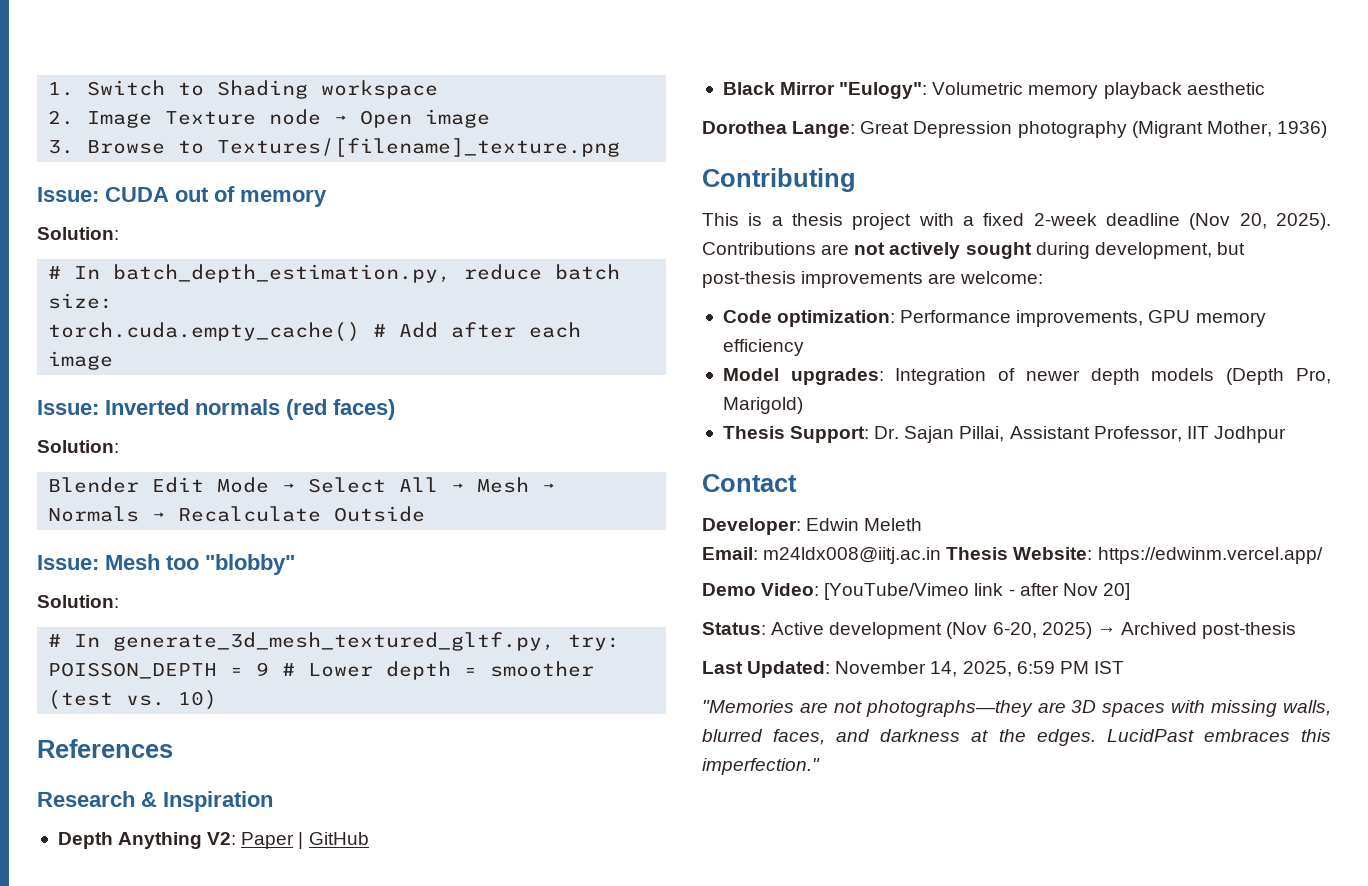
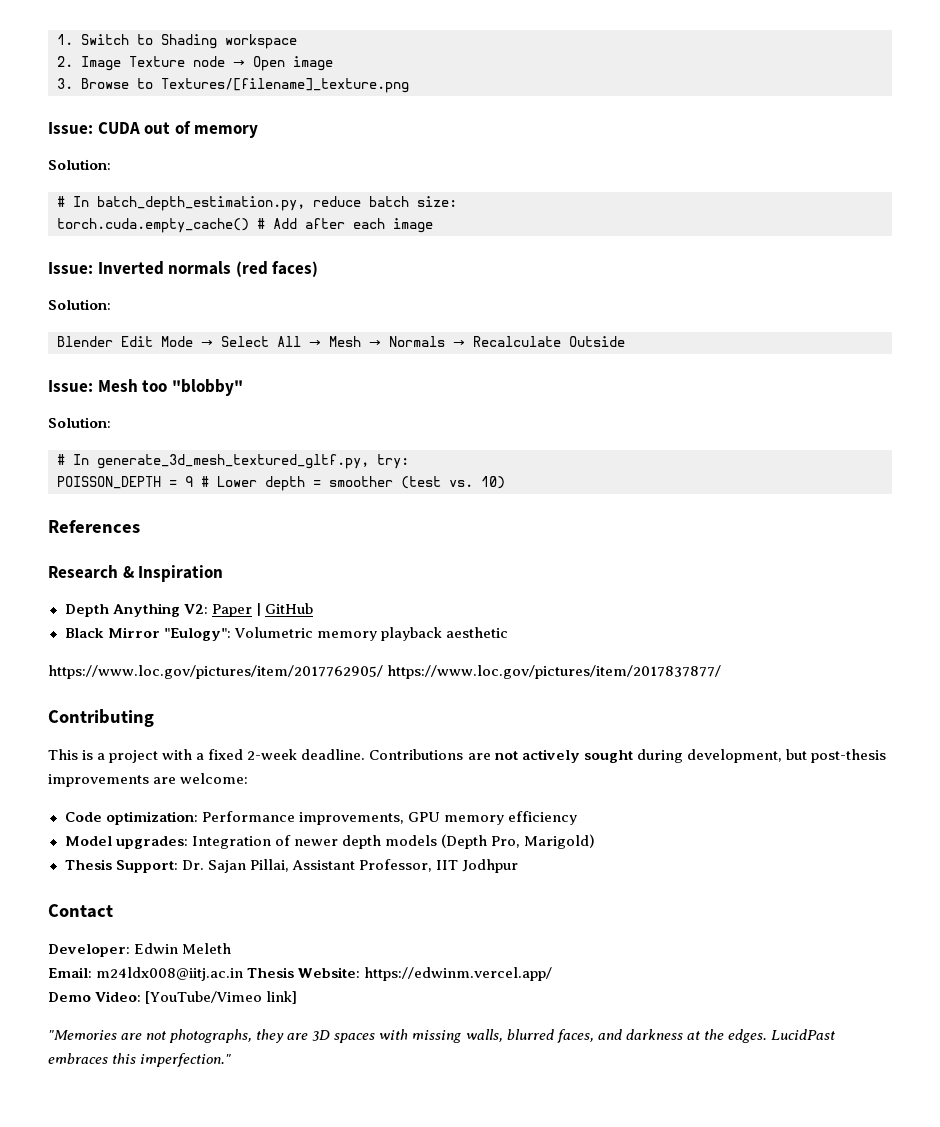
- Dorothea Lange: Great Depression photography (Migrant Mother, 1936)
+ https://www.loc.gov/pictures/item/2017762905/ https://www.loc.gov/pictures/item/2017837877/
- This is a thesis project with a fixed 2-week deadline (Nov 20, 2025).
+ This is a project with a fixed 2-week deadline.
- Demo Video: [YouTube/Vimeo link - after Nov 20]
- Status: Active development (Nov 6-20, 2025) → Archived post-thesis
- Last Updated: November 14, 2025, 6:59 PM IST
+ Demo Video: [YouTube/Vimeo link]
- "Memories are not photographs—they are 3D spaces with missing walls, blurred faces, and darkness at the edges.
+ "Memories are not photographs, they are 3D spaces with missing walls, blurred faces, and darkness at the edges.

